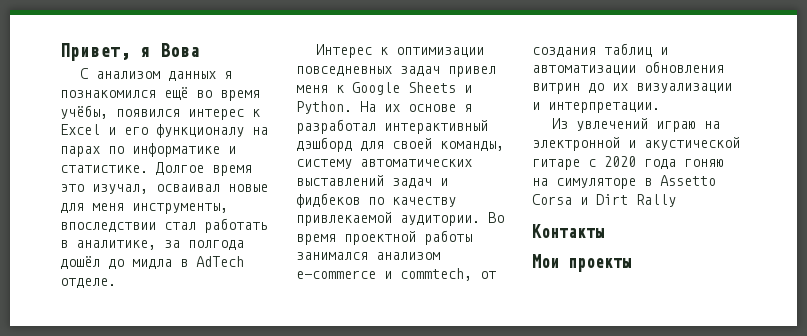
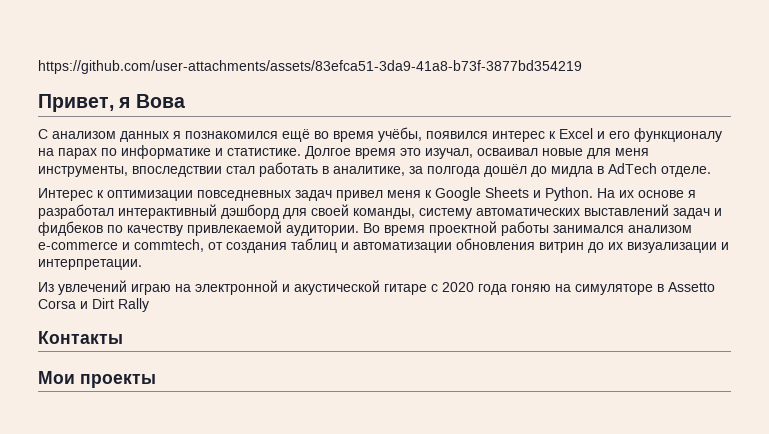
+ https://github.com/user-attachments/assets/83efca51-3da9-41a8-b73f-3877bd354219

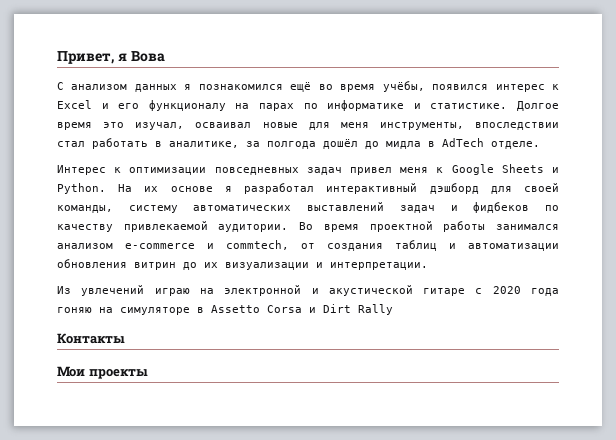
- https://github.com/user-attachments/assets/83efca51-3da9-41a8-b73f-3877bd354219

